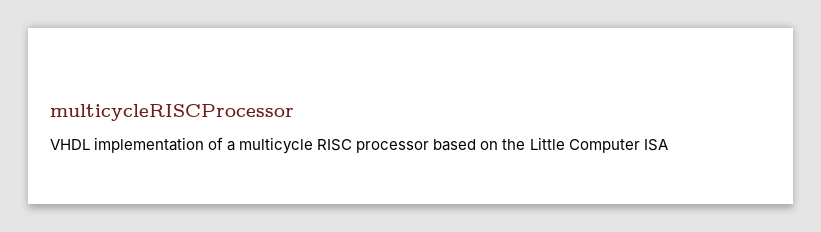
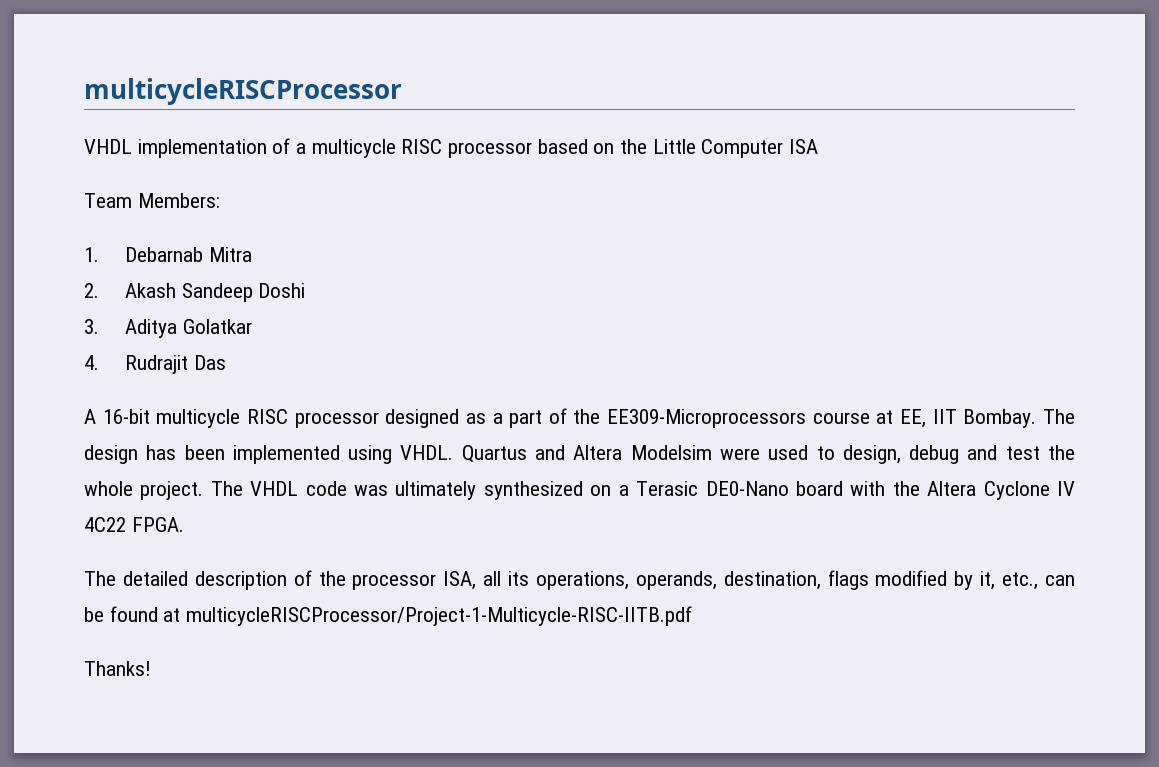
+ Team Members:
+ 1. Debarnab Mitra
+ 2. Akash Sandeep Doshi
+ 3. Aditya Golatkar
+ 4. Rudrajit Das
+ A 16-bit multicycle RISC processor designed as a part of the EE309-Microprocessors course at EE, IIT Bombay. The design has been implemented using VHDL. Quartus and Altera Modelsim were used to design, debug and test the whole project. The VHDL code was ultimately synthesized on a Terasic DE0-Nano board with the Altera Cyclone IV 4C22 FPGA.
+ The detailed description of the processor ISA, all its operations, operands, destination, flags modified by it, etc., can be found at multicycleRISCProcessor/Project-1-Multicycle-RISC-IITB.pdf
+ Thanks!

